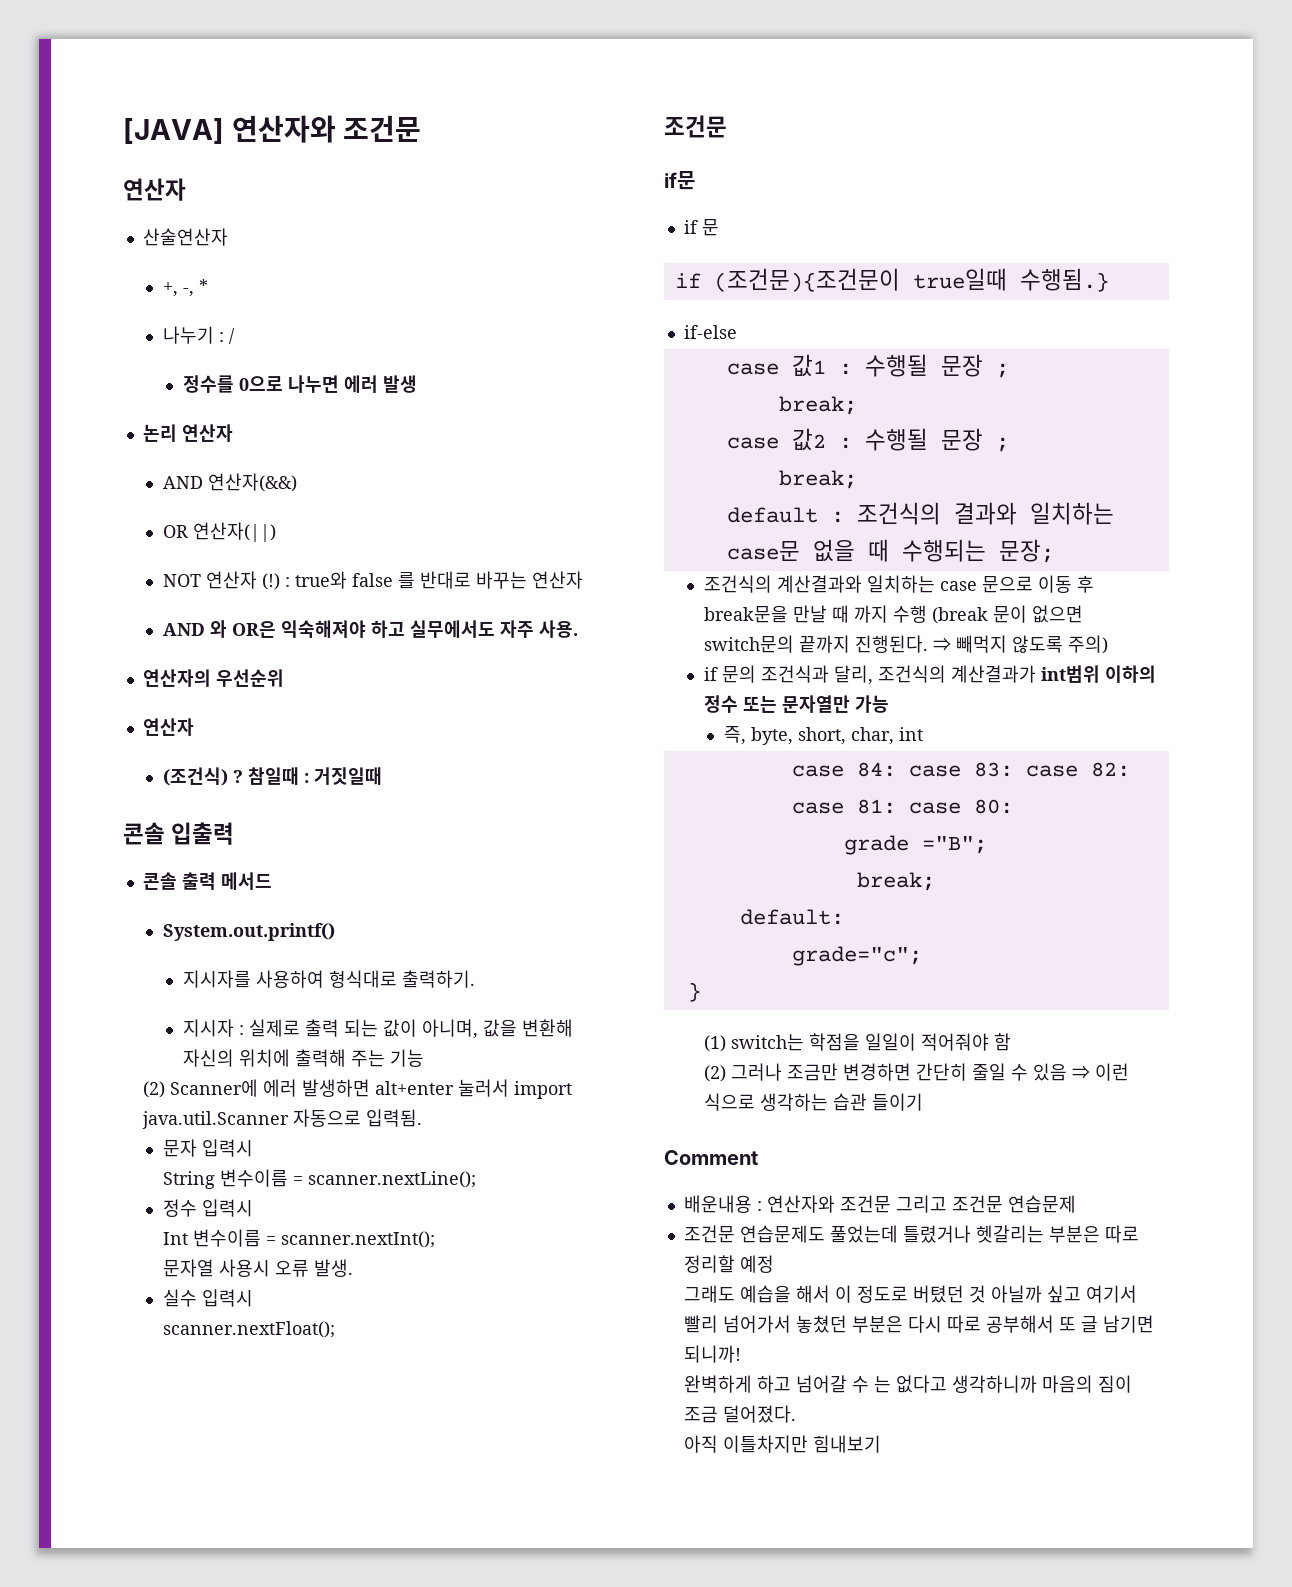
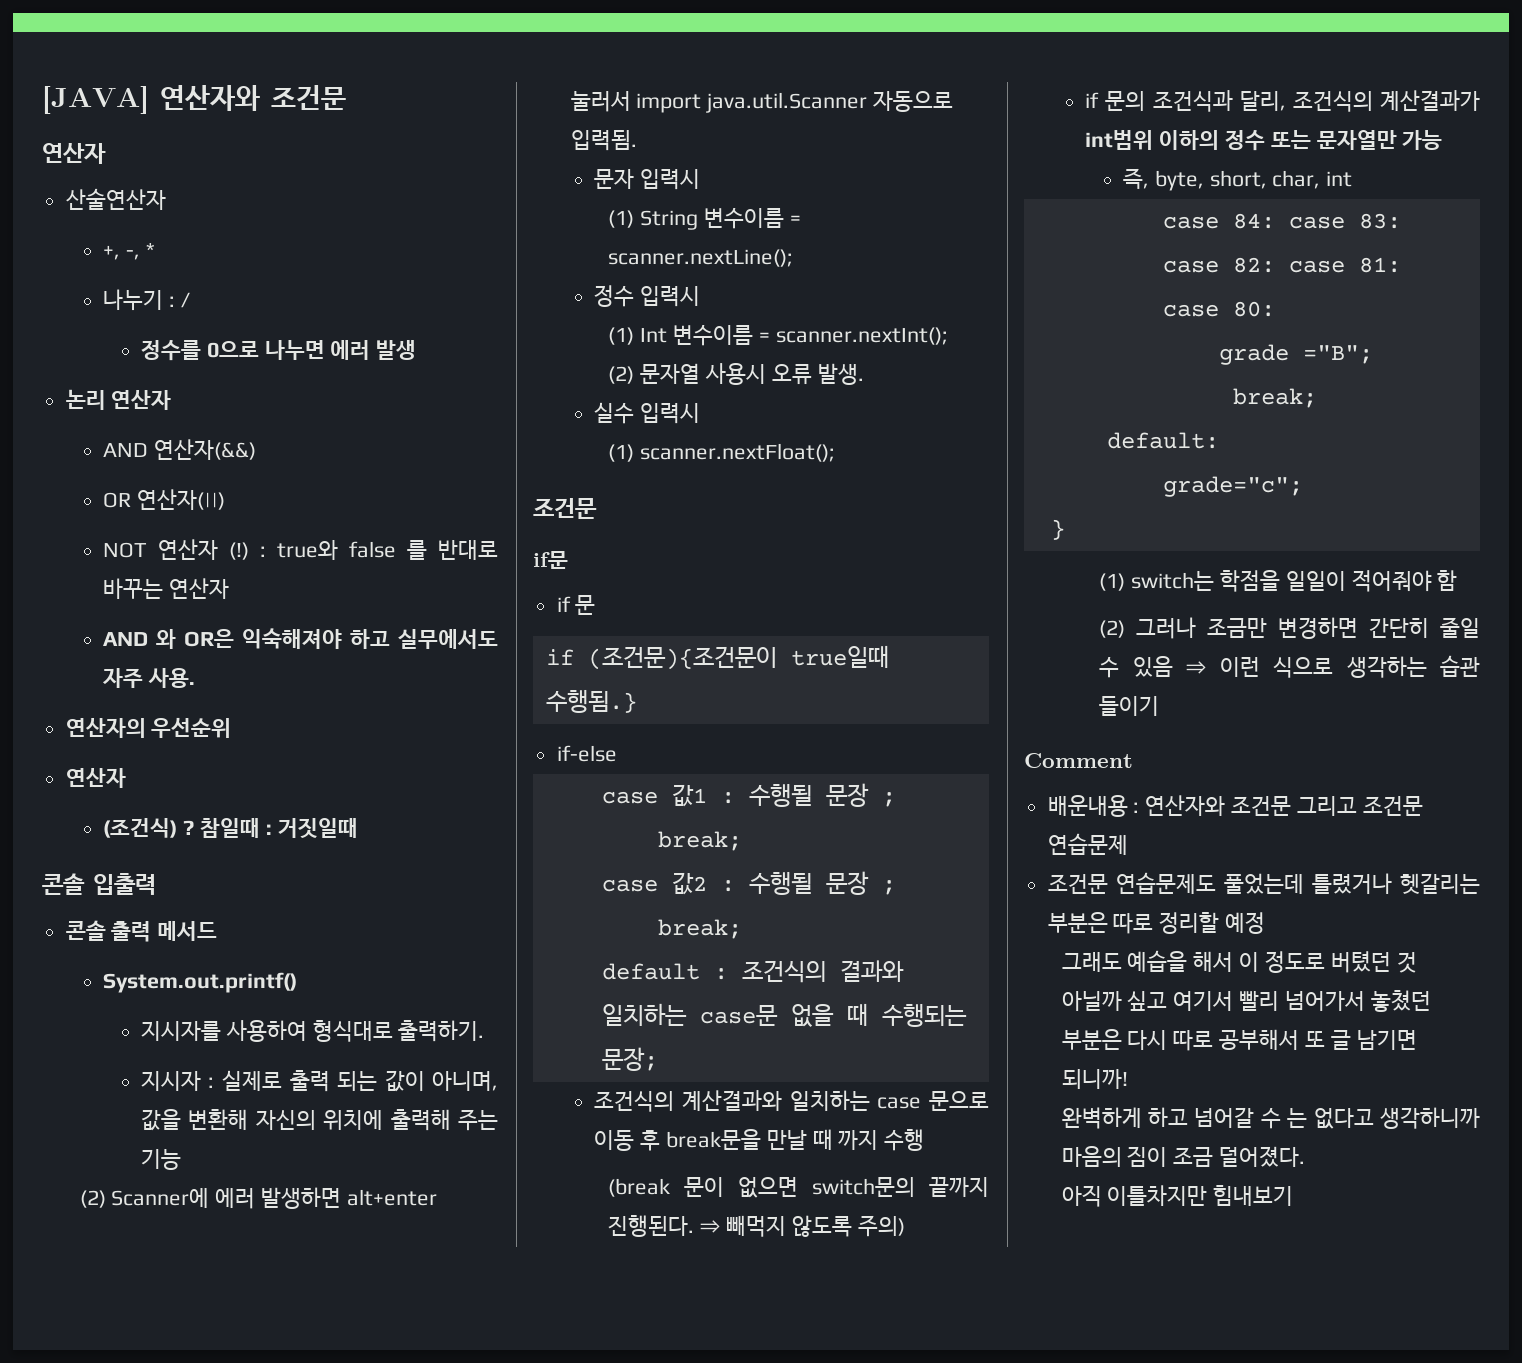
- String 변수이름 = scanner.nextLine();
+ (1) String 변수이름 = scanner.nextLine();
- Int 변수이름 = scanner.nextInt();
+ (1) Int 변수이름 = scanner.nextInt();
- 문자열 사용시 오류 발생.
+ (2) 문자열 사용시 오류 발생.
- scanner.nextFloat();
+ (1) scanner.nextFloat();
- 조건식의 계산결과와 일치하는 case 문으로 이동 후 break문을 만날 때 까지 수행 (break 문이 없으면 switch문의 끝까지 진행된다.
+ 조건식의 계산결과와 일치하는 case 문으로 이동 후 break문을 만날 때 까지 수행
+ (break 문이 없으면 switch문의 끝까지 진행된다.

